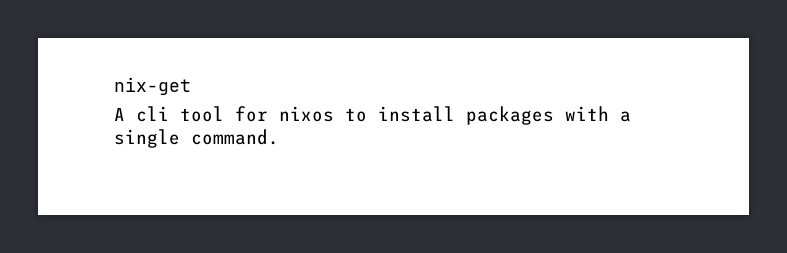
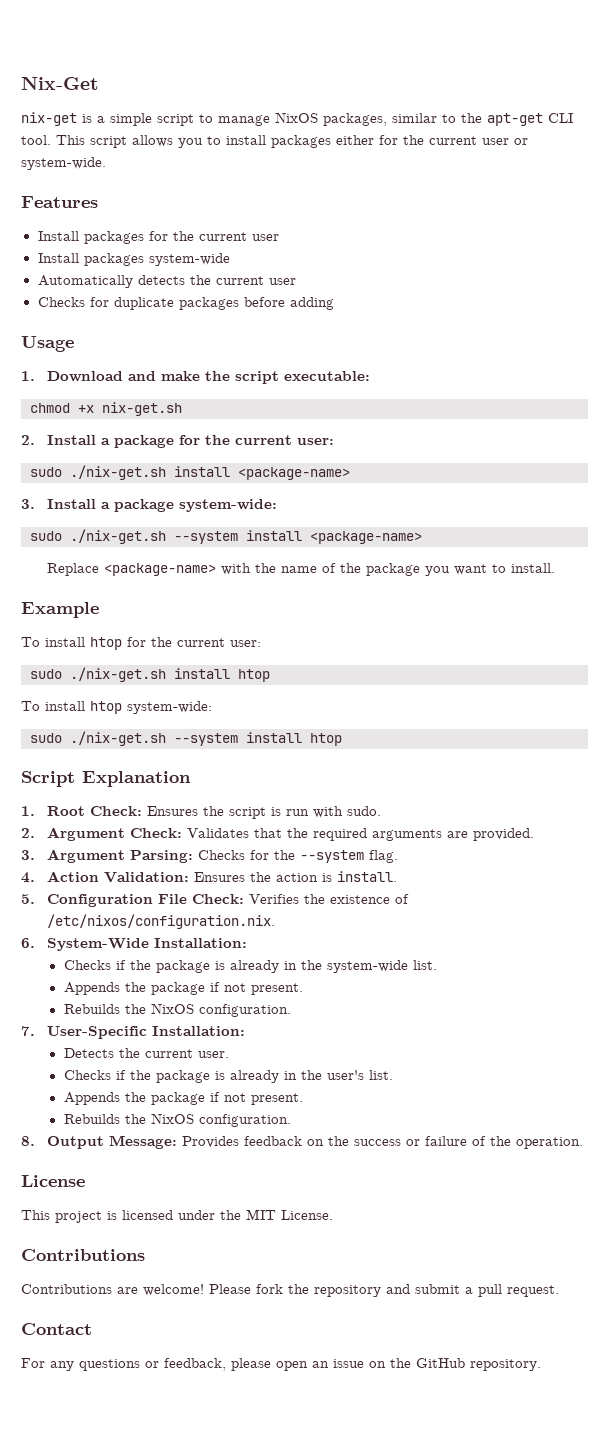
+ Nix-Get
- nix-get
- A cli tool for nixos to install packages with a single command.
+ nix-get is a simple script to manage NixOS packages, similar to the apt-get CLI tool. This script allows you to install packages either for the current user or system-wide.
+ Features
+ Install packages for the current user
+ Install packages system-wide
+ Automatically detects the current user
+ Checks for duplicate packages before adding
+ Usage
+ 1. Download and make the script executable:
+ chmod +x nix-get.sh
+ 2. Install a package for the current user:
+ sudo ./nix-get.sh install <package-name>
+ 3. Install a package system-wide:
+ sudo ./nix-get.sh --system install <package-name>
+ Replace <package-name> with the name of the package you want to install.
+ Example
+ To install htop for the current user:
+ sudo ./nix-get.sh install htop
+ To install htop system-wide:
+ sudo ./nix-get.sh --system install htop
+ Script Explanation
+ 1. Root Check: Ensures the script is run with sudo.
+ 2. Argument Check: Validates that the required arguments are provided.
+ 3. Argument Parsing: Checks for the --system flag.
+ 4. Action Validation: Ensures the action is install.
+ 5. Configuration File Check: Verifies the existence of /etc/nixos/configuration.nix.
+ 6. System-Wide Installation:
+ Checks if the package is already in the system-wide list.
+ Appends the package if not present.
+ Rebuilds the NixOS configuration.
+ 7. User-Specific Installation:
+ Detects the current user.
+ Checks if the package is already in the user's list.
+ Appends the package if not present.
+ Rebuilds the NixOS configuration.
+ 8. Output Message: Provides feedback on the success or failure of the operation.
+ License
+ This project is licensed under the MIT License.
+ Contributions
+ Contributions are welcome! Please fork the repository and submit a pull request.
+ Contact
+ For any questions or feedback, please open an issue on the GitHub repository.

